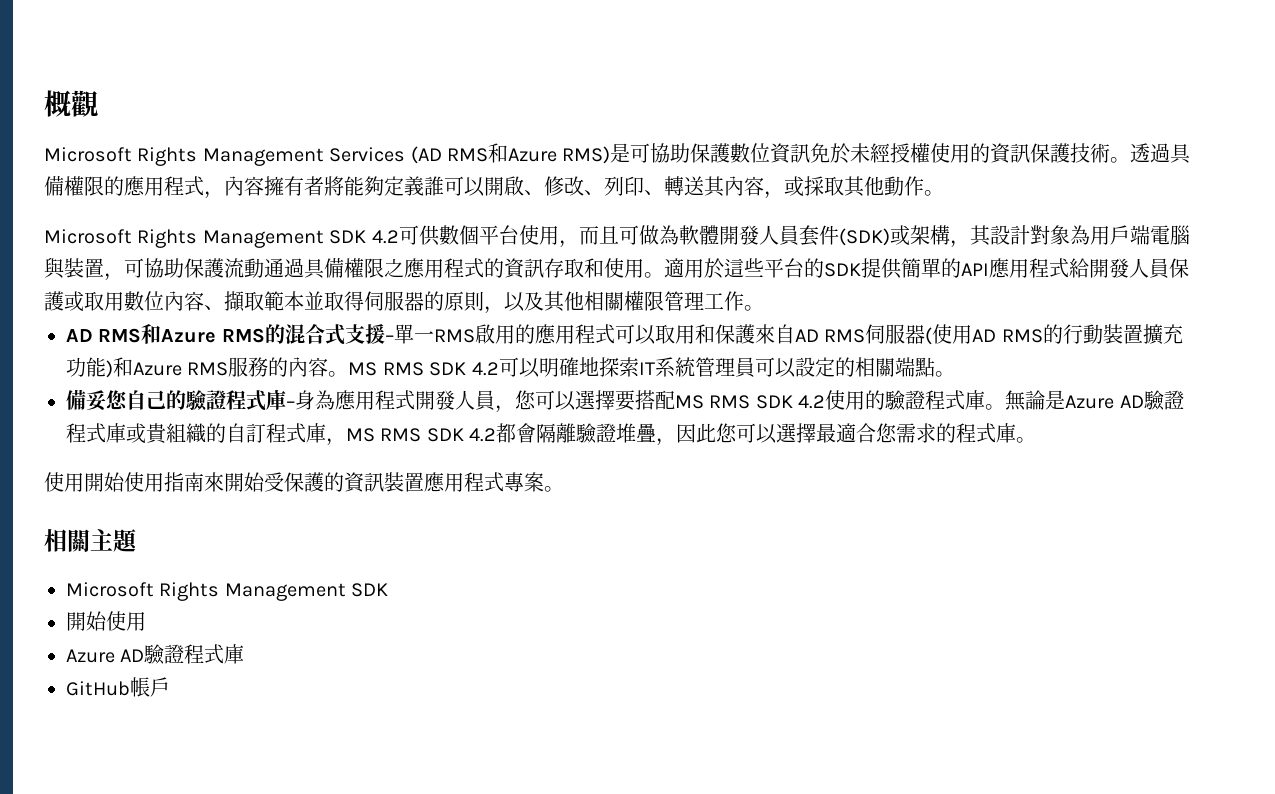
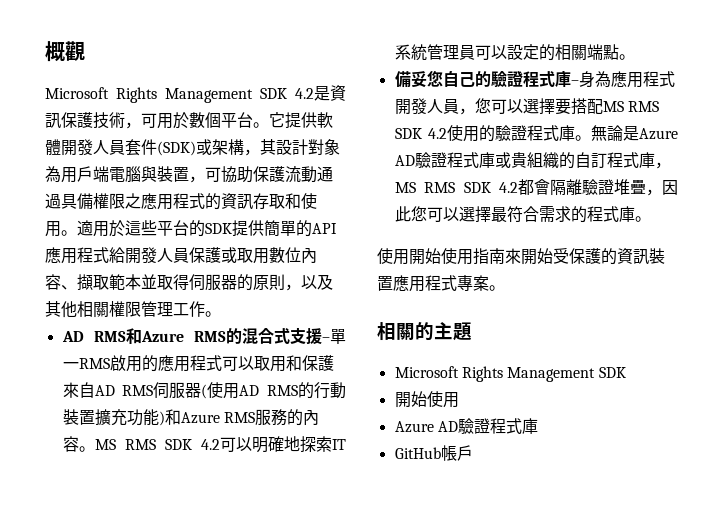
- Microsoft Rights Management Services (AD RMS和Azure RMS)是可協助保護數位資訊免於未經授權使用的資訊保護技術。透過具備權限的應用程式，內容擁有者將能夠定義誰可以開啟、修改、列印、轉送其內容，或採取其他動作。
- Microsoft Rights Management SDK 4.2可供數個平台使用，而且可做為軟體開發人員套件(SDK)或架構，其設計對象為用戶端電腦與裝置，可協助保護流動通過具備權限之應用程式的資訊存取和使用。
+ Microsoft Rights Management SDK 4.2是資訊保護技術，可用於數個平台。它提供軟體開發人員套件(SDK)或架構，其設計對象為用戶端電腦與裝置，可協助保護流動通過具備權限之應用程式的資訊存取和使用。
- 無論是Azure AD驗證程式庫或貴組織的自訂程式庫，MS RMS SDK 4.2都會隔離驗證堆疊，因此您可以選擇最適合您需求的程式庫。
+ 無論是Azure AD驗證程式庫或貴組織的自訂程式庫，MS RMS SDK 4.2都會隔離驗證堆疊，因此您可以選擇最符合需求的程式庫。
- 相關主題
+ 相關的主題

